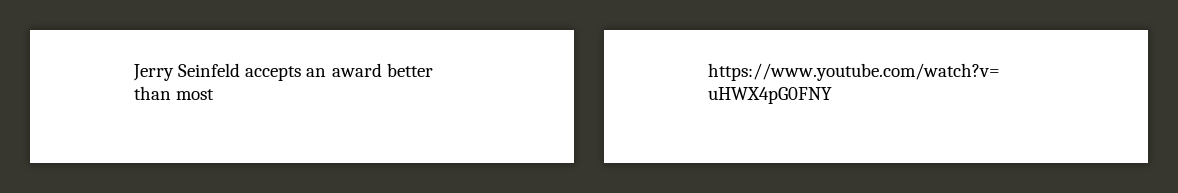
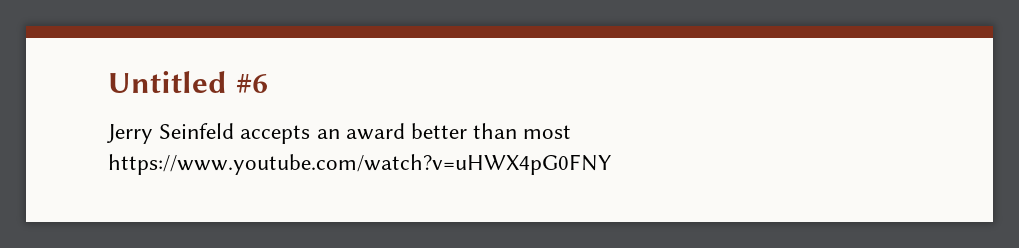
+ Untitled #6

